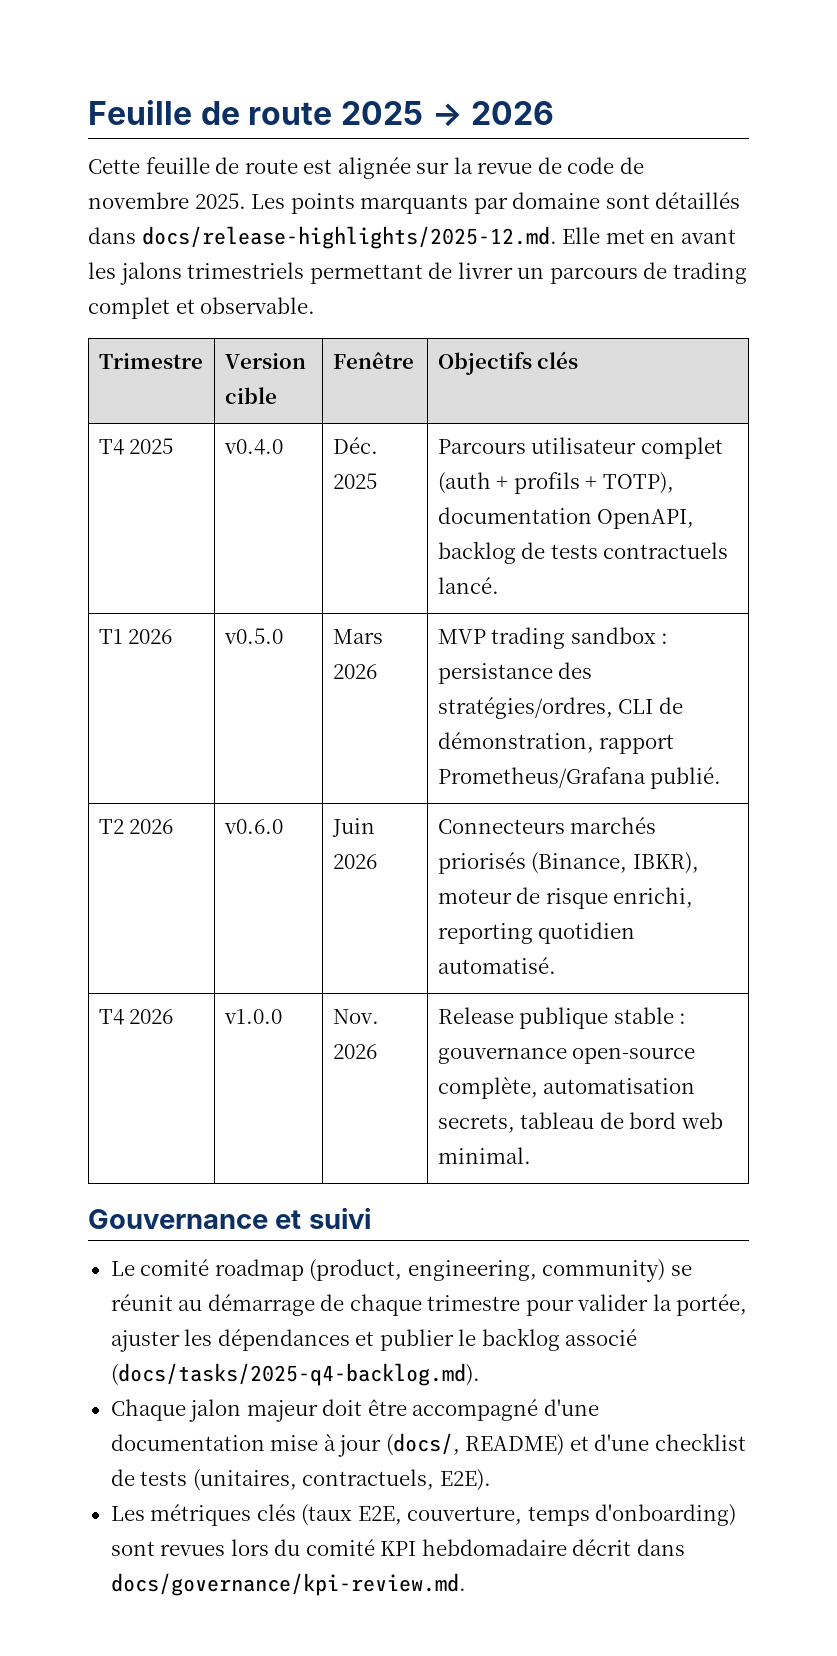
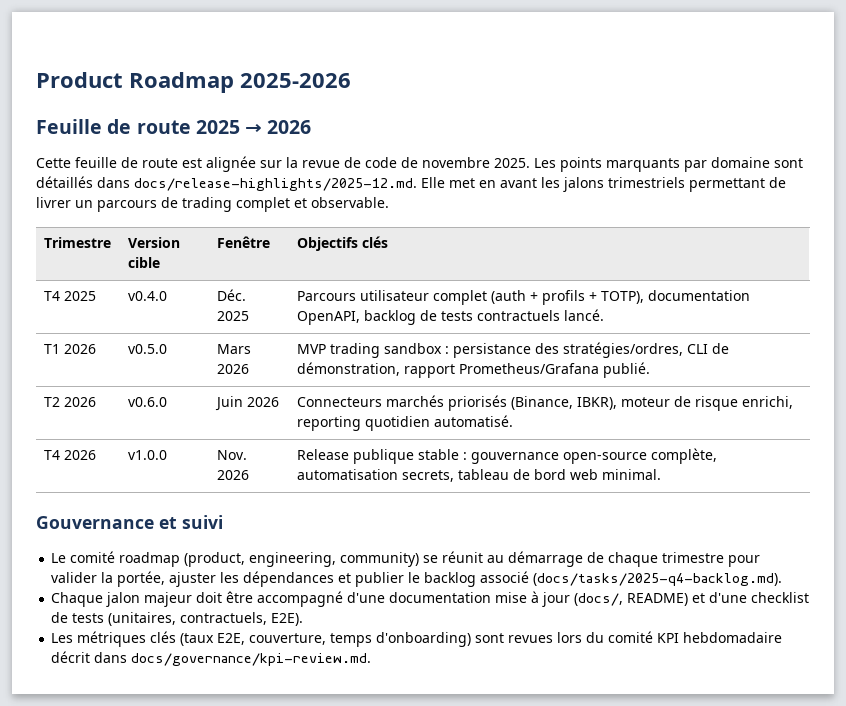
+ Product Roadmap 2025-2026

